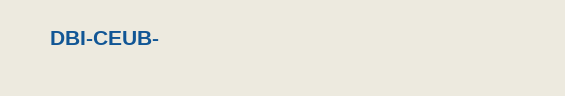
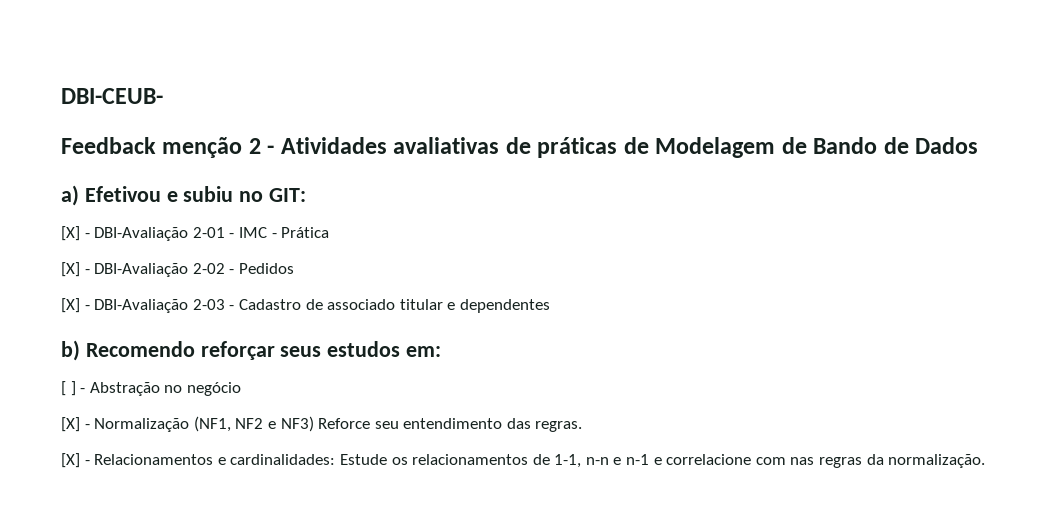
+ Feedback menção 2 - Atividades avaliativas de práticas de Modelagem de Bando de Dados
+ a) Efetivou e subiu no GIT:
+ [X] - DBI-Avaliação 2-01 - IMC - Prática
+ [X] - DBI-Avaliação 2-02 - Pedidos
+ [X] - DBI-Avaliação 2-03 - Cadastro de associado titular e dependentes
+ b) Recomendo reforçar seus estudos em:
+ [ ] - Abstração no negócio
+ [X] - Normalização (NF1, NF2 e NF3) Reforce seu entendimento das regras.
+ [X] - Relacionamentos e cardinalidades: Estude os relacionamentos de 1-1, n-n e n-1 e correlacione com nas regras da normalização.

